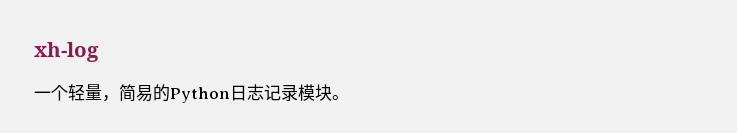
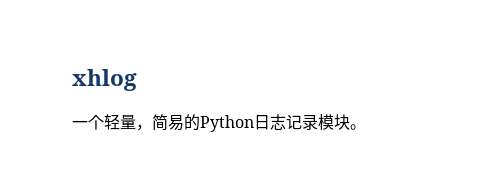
- xh-log
+ xhlog

